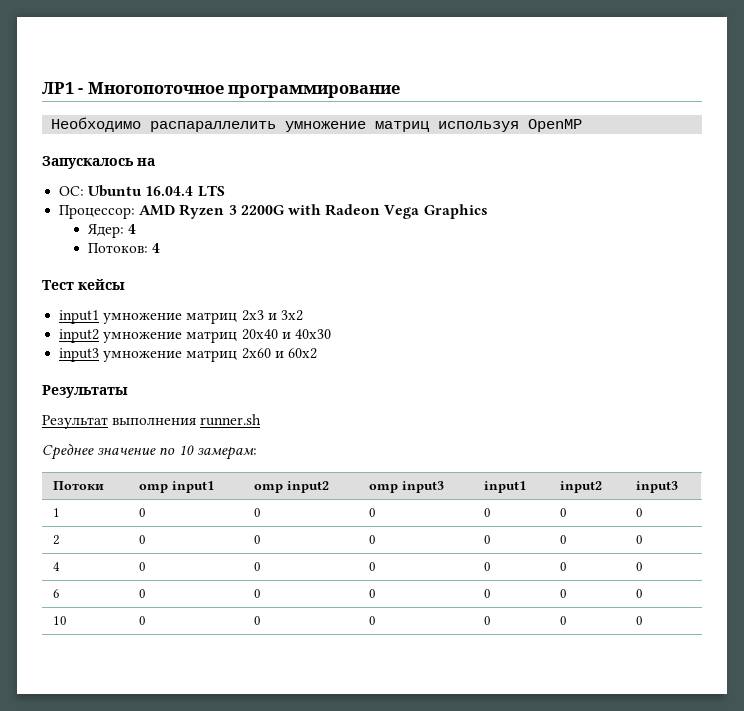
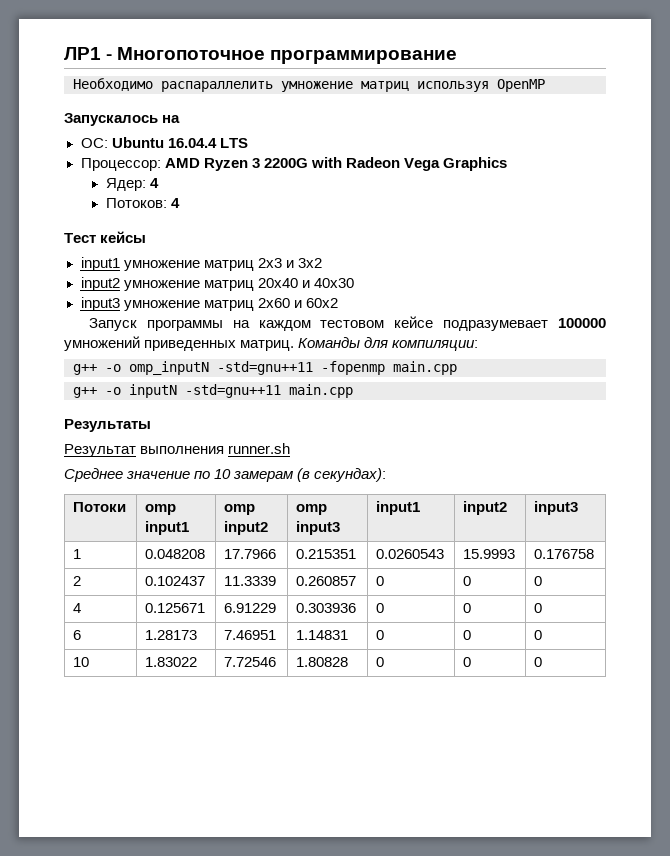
+ Запуск программы на каждом тестовом кейсе подразумевает 100000 умножений приведенных матриц. Команды для компиляции:
+ g++ -o omp_inputN -std=gnu++11 -fopenmp main.cpp
+ g++ -o inputN -std=gnu++11 main.cpp
- Среднее значение по 10 замерам:
+ Среднее значение по 10 замерам (в секундах):
- 1 | 0 | 0 | 0 | 0 | 0 | 0
- 2 | 0 | 0 | 0 | 0 | 0 | 0
+ 1 | 0.048208 | 17.7966 | 0.215351 | 0.0260543 | 15.9993 | 0.176758
+ 2 | 0.102437 | 11.3339 | 0.260857 | 0 | 0 | 0
- 4 | 0 | 0 | 0 | 0 | 0 | 0
+ 4 | 0.125671 | 6.91229 | 0.303936 | 0 | 0 | 0
- 6 | 0 | 0 | 0 | 0 | 0 | 0
+ 6 | 1.28173 | 7.46951 | 1.14831 | 0 | 0 | 0
- 10 | 0 | 0 | 0 | 0 | 0 | 0
+ 10 | 1.83022 | 7.72546 | 1.80828 | 0 | 0 | 0

